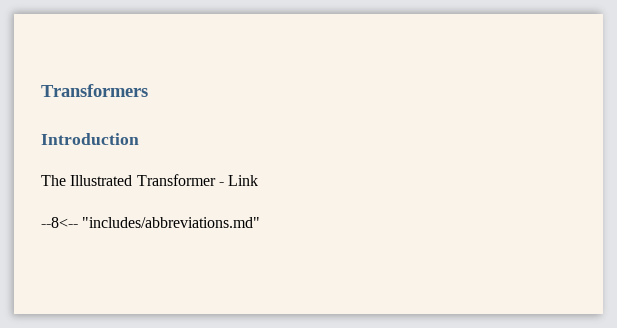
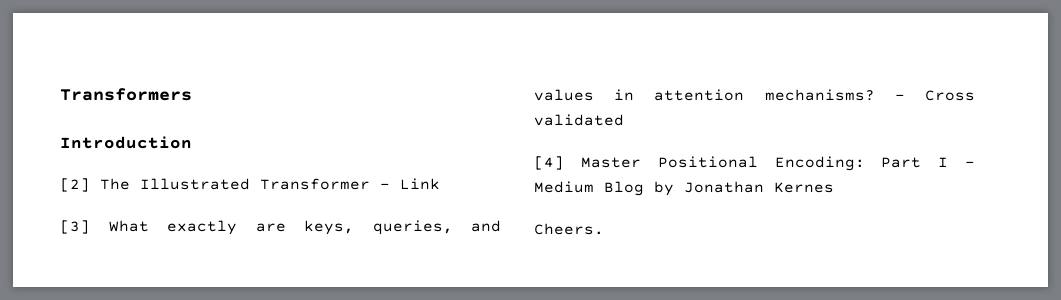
- The Illustrated Transformer - Link
+ [2] The Illustrated Transformer - Link
- --8<-- "includes/abbreviations.md"
+ [3] What exactly are keys, queries, and values in attention mechanisms? - Cross validated
+ [4] Master Positional Encoding: Part I - Medium Blog by Jonathan Kernes
+ Cheers.

